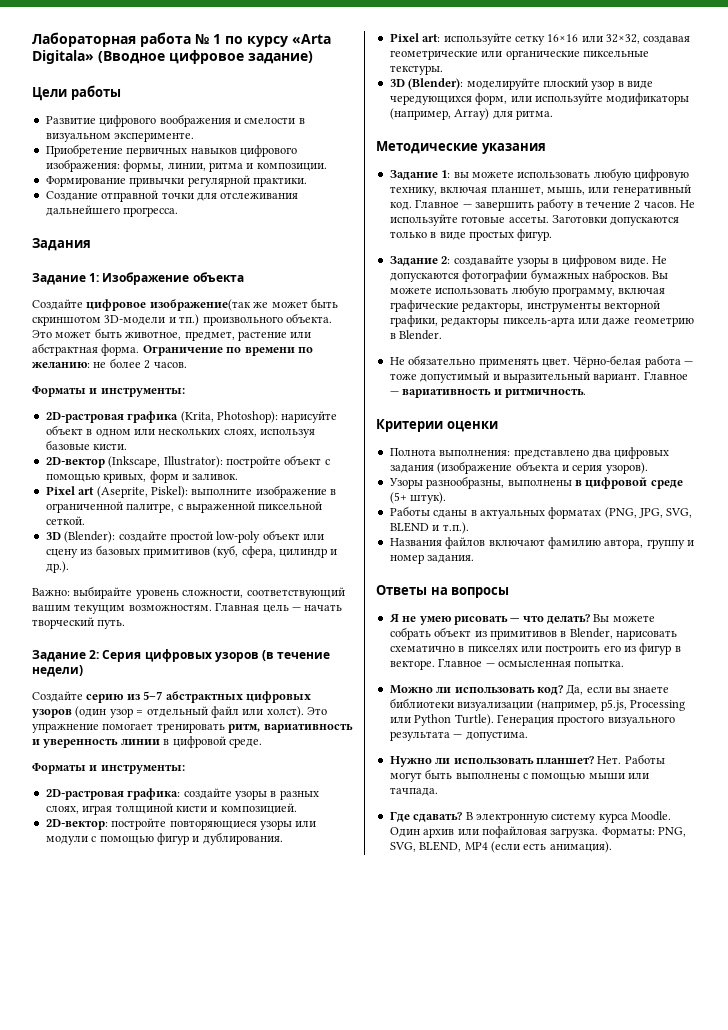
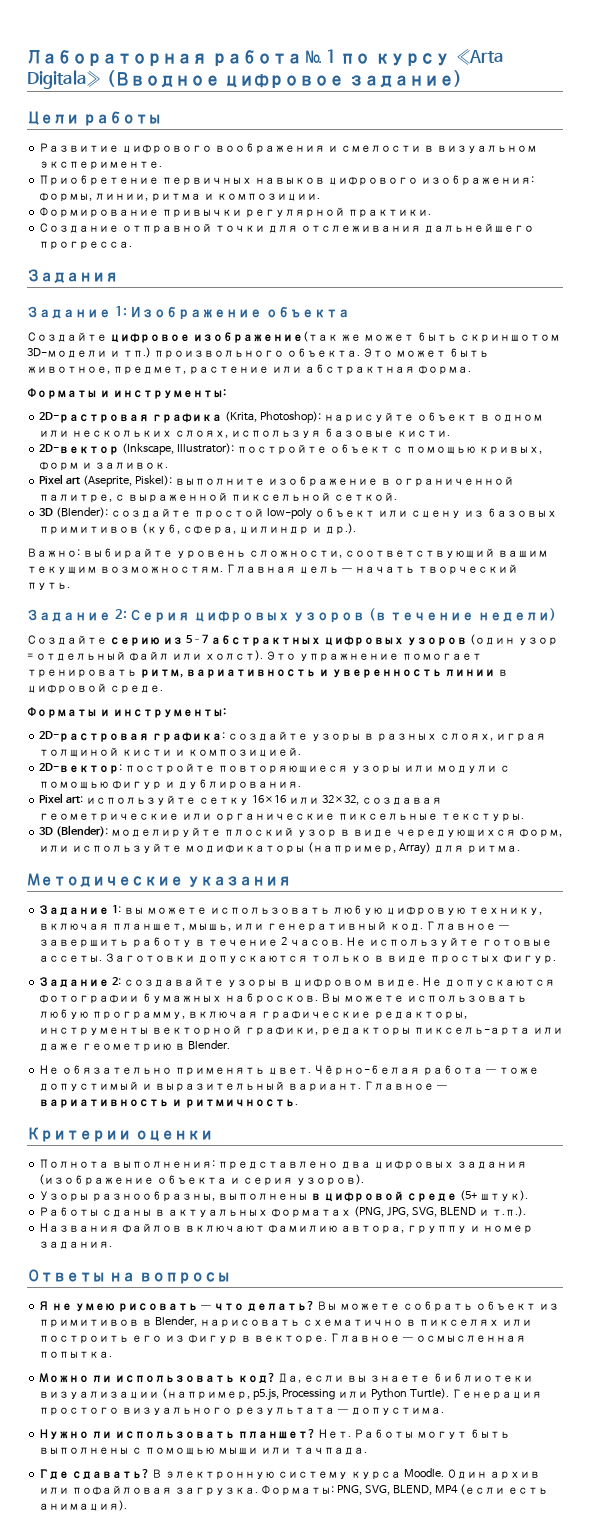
- Ограничение по времени по желанию: не более 2 часов.

